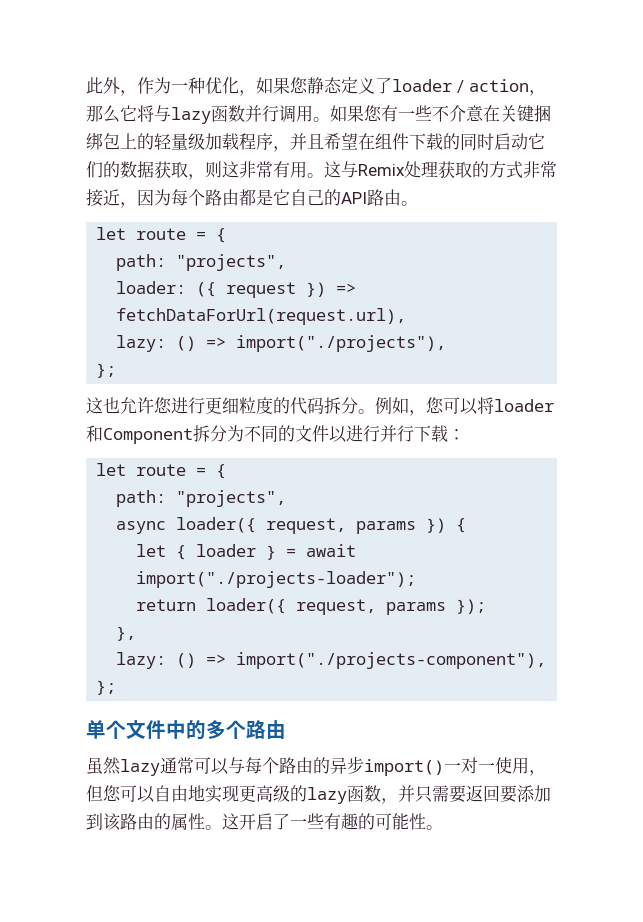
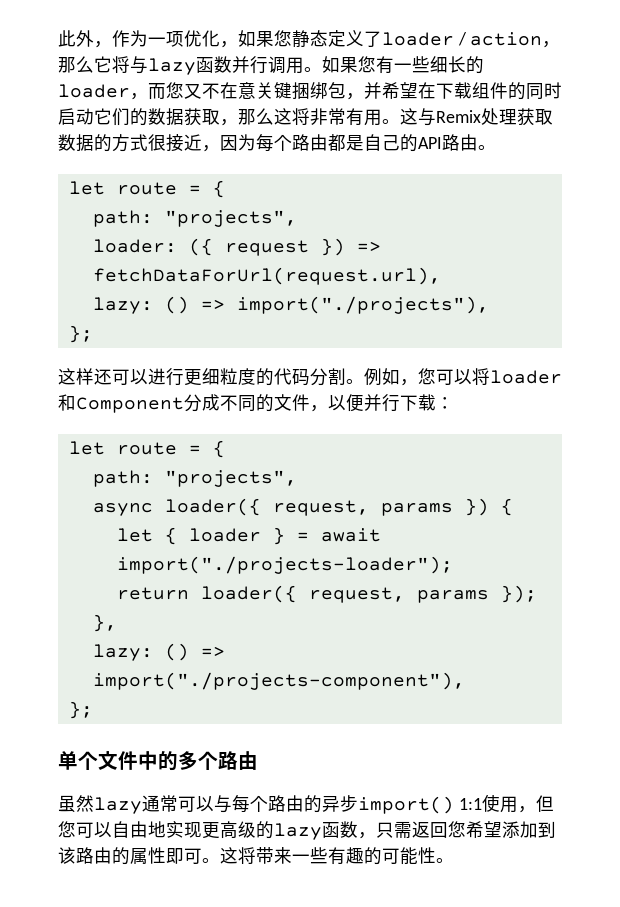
- 此外，作为一种优化，如果您静态定义了loader / action，那么它将与lazy函数并行调用。
+ 此外，作为一项优化，如果您静态定义了loader / action，那么它将与lazy函数并行调用。
- 如果您有一些不介意在关键捆绑包上的轻量级加载程序，并且希望在组件下载的同时启动它们的数据获取，则这非常有用。
+ 如果您有一些细长的loader，而您又不在意关键捆绑包，并希望在下载组件的同时启动它们的数据获取，那么这将非常有用。
- 这与Remix处理获取的方式非常接近，因为每个路由都是它自己的API路由。
+ 这与Remix处理获取数据的方式很接近，因为每个路由都是自己的API路由。
- 这也允许您进行更细粒度的代码拆分。
+ 这样还可以进行更细粒度的代码分割。
- 例如，您可以将loader和Component拆分为不同的文件以进行并行下载：
+ 例如，您可以将loader和Component分成不同的文件，以便并行下载：
- 虽然lazy通常可以与每个路由的异步import()一对一使用，但您可以自由地实现更高级的lazy函数，并只需要返回要添加到该路由的属性。这开启了一些有趣的可能性。
+ 虽然lazy通常可以与每个路由的异步import() 1:1使用，但您可以自由地实现更高级的lazy函数，只需返回您希望添加到该路由的属性即可。这将带来一些有趣的可能性。

